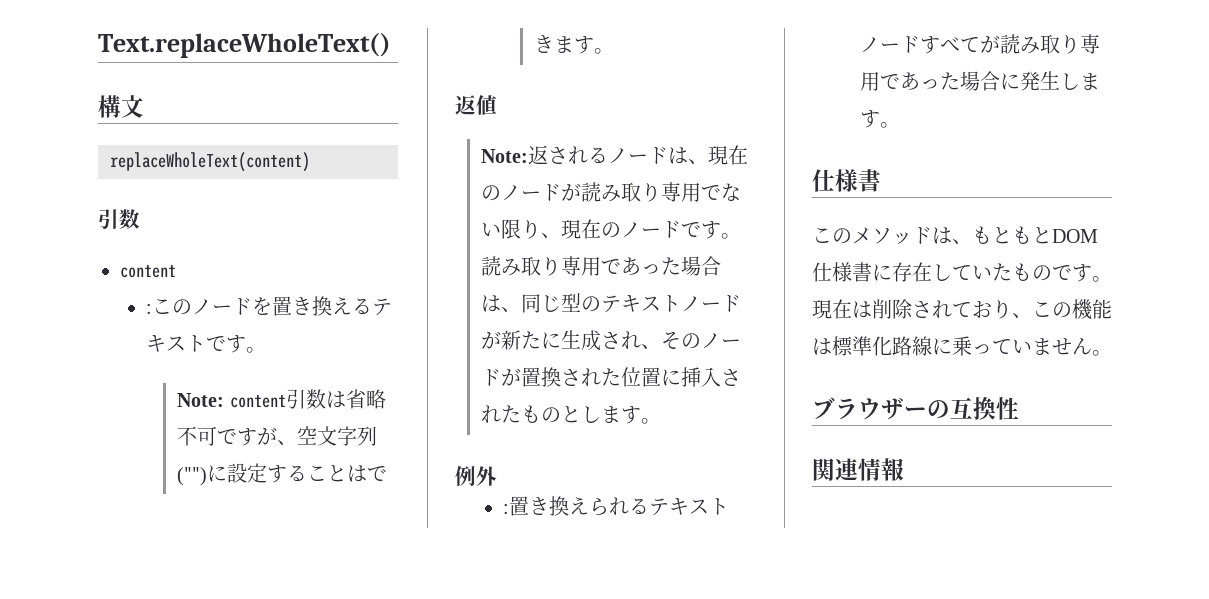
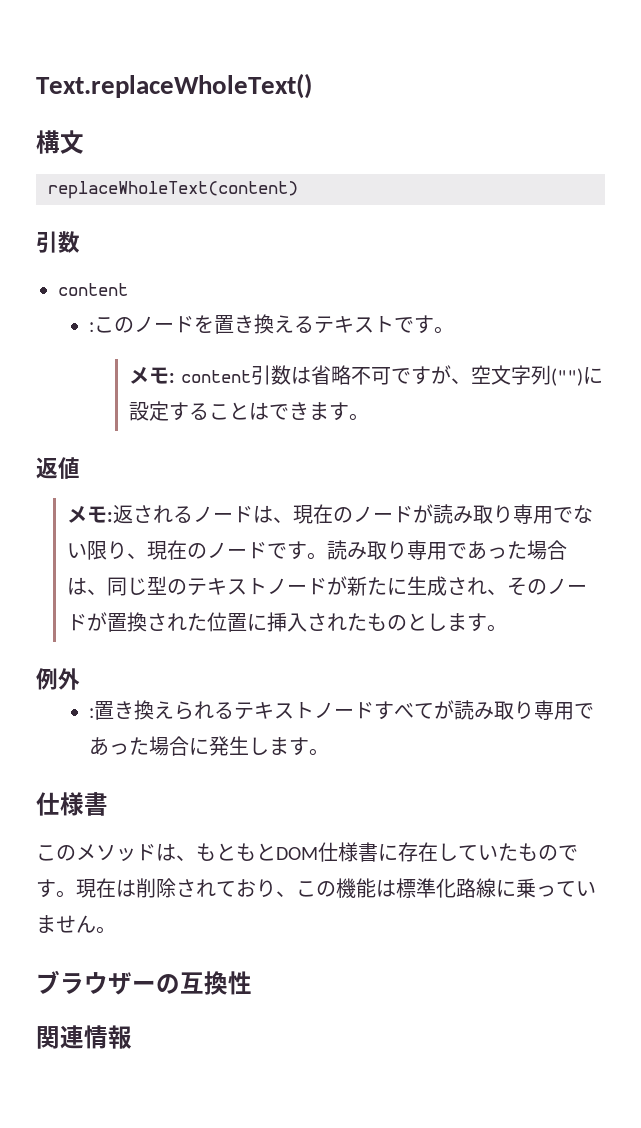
- Note: content引数は省略不可ですが、空文字列("")に設定することはできます。
+ メモ: content引数は省略不可ですが、空文字列("")に設定することはできます。
- Note:返されるノードは、現在のノードが読み取り専用でない限り、現在のノードです。
+ メモ:返されるノードは、現在のノードが読み取り専用でない限り、現在のノードです。

